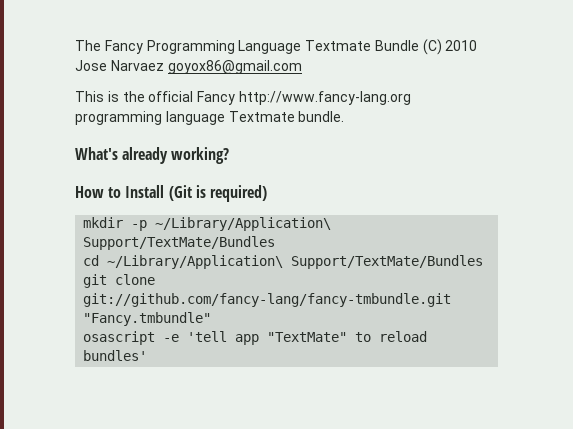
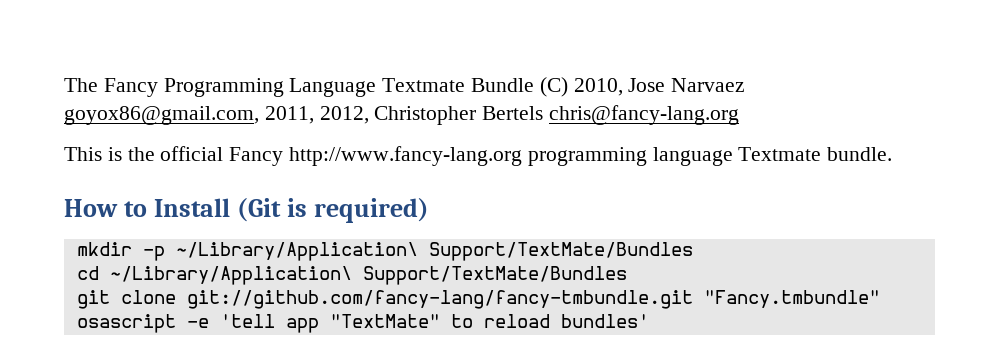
- The Fancy Programming Language Textmate Bundle (C) 2010 Jose Narvaez goyox86@gmail.com
+ The Fancy Programming Language Textmate Bundle (C) 2010, Jose Narvaez goyox86@gmail.com, 2011, 2012, Christopher Bertels chris@fancy-lang.org
- What's already working?

